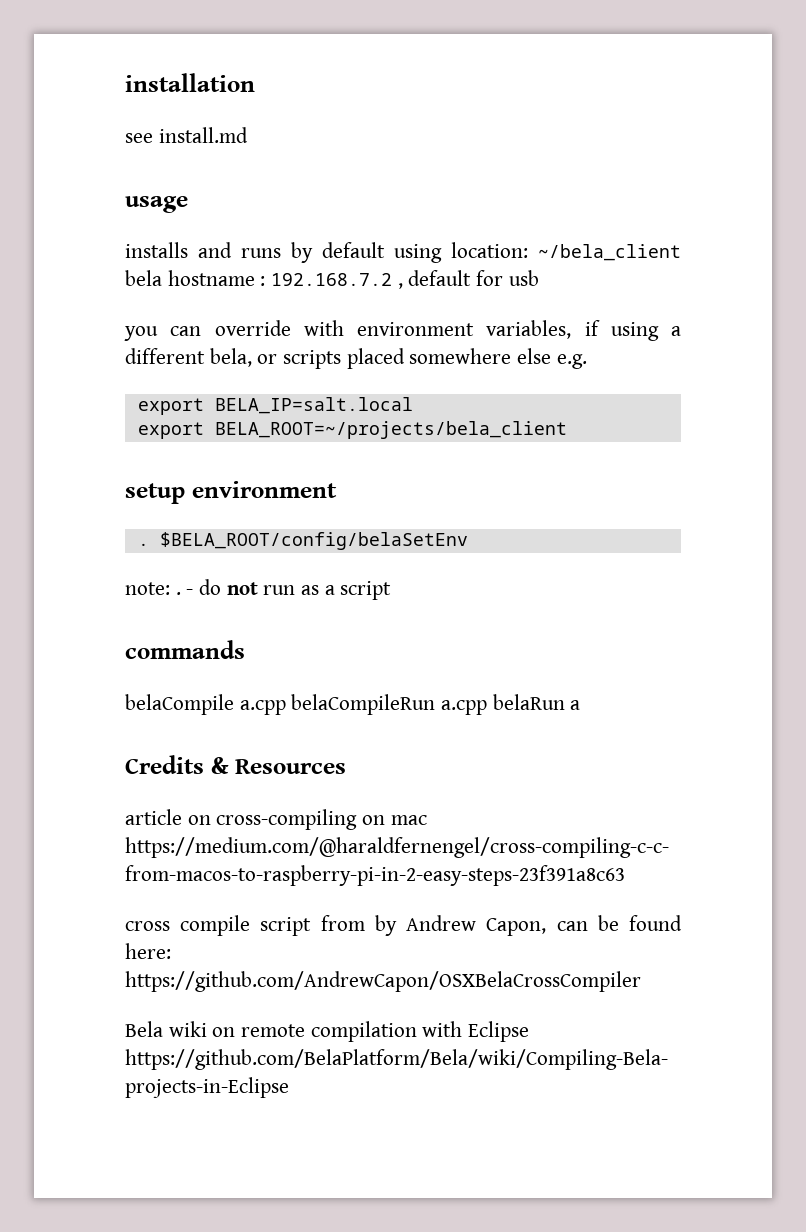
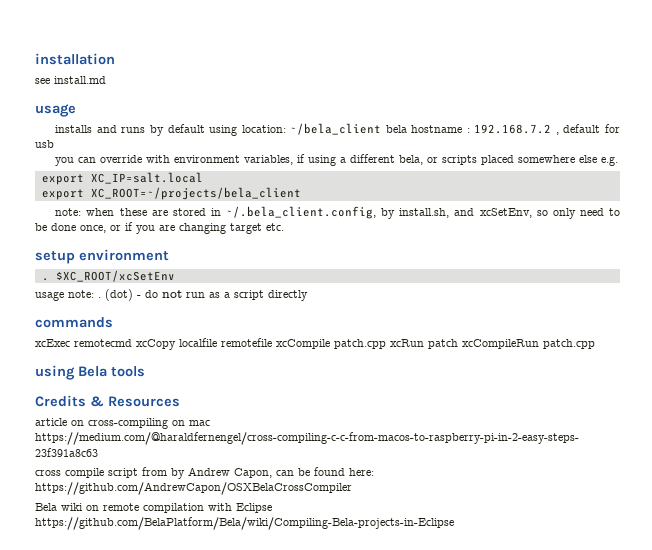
- export BELA_IP=salt.local
- export BELA_ROOT=~/projects/bela_client
+ export XC_IP=salt.local
+ export XC_ROOT=~/projects/bela_client
+ note: when these are stored in ~/.bela_client.config, by install.sh, and xcSetEnv, so only need to be done once, or if you are changing target etc.
- $BELA_ROOT/config/belaSetEnv
- note: .
+ $XC_ROOT/xcSetEnv
+ usage note: .
- - do not run as a script
+ (dot) - do not run as a script directly
- belaCompile a.cpp belaCompileRun a.cpp belaRun a
+ xcExec remotecmd xcCopy localfile remotefile xcCompile patch.cpp xcRun patch xcCompileRun patch.cpp
+ using Bela tools

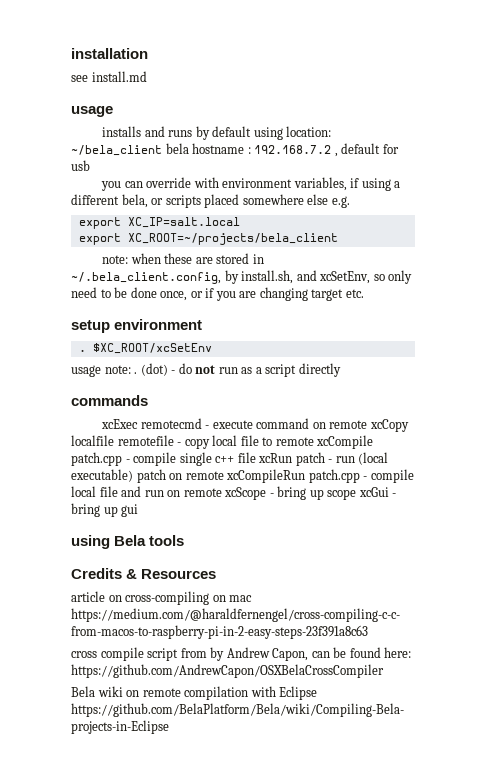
- xcExec remotecmd xcCopy localfile remotefile xcCompile patch.cpp xcRun patch xcCompileRun patch.cpp
+ xcExec remotecmd - execute command on remote xcCopy localfile remotefile - copy local file to remote xcCompile patch.cpp - compile single c++ file xcRun patch - run (local executable) patch on remote xcCompileRun patch.cpp - compile local file and run on remote xcScope - bring up scope xcGui - bring up gui

